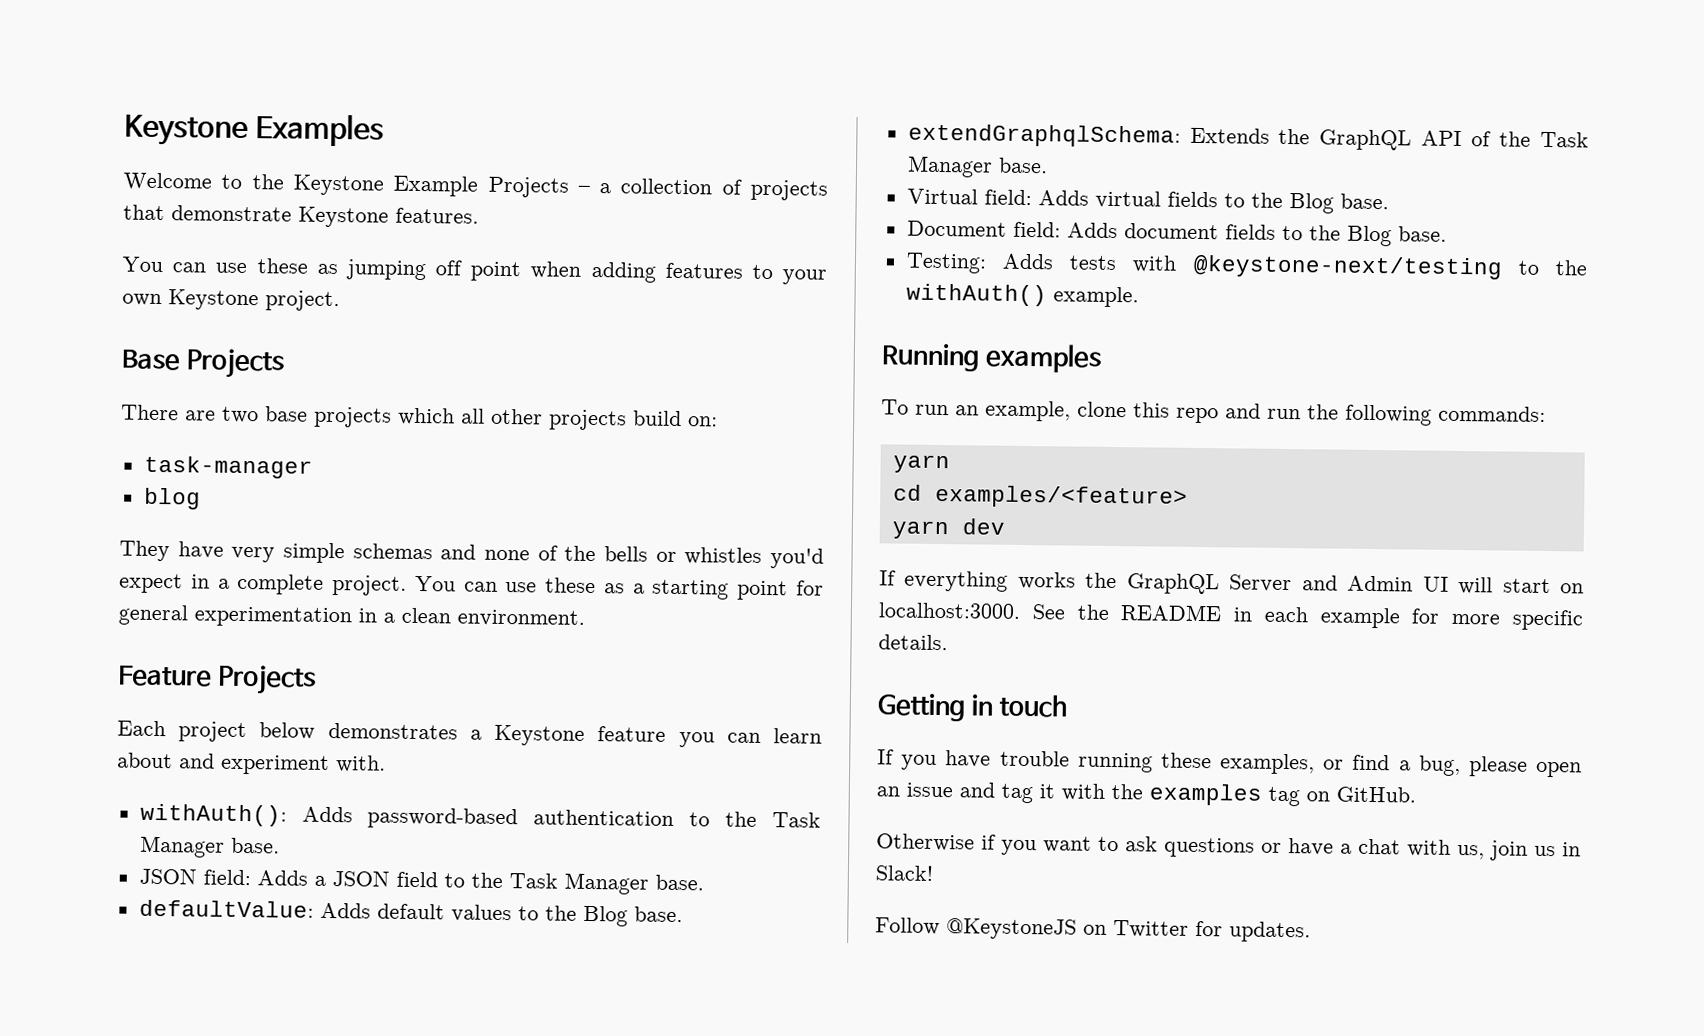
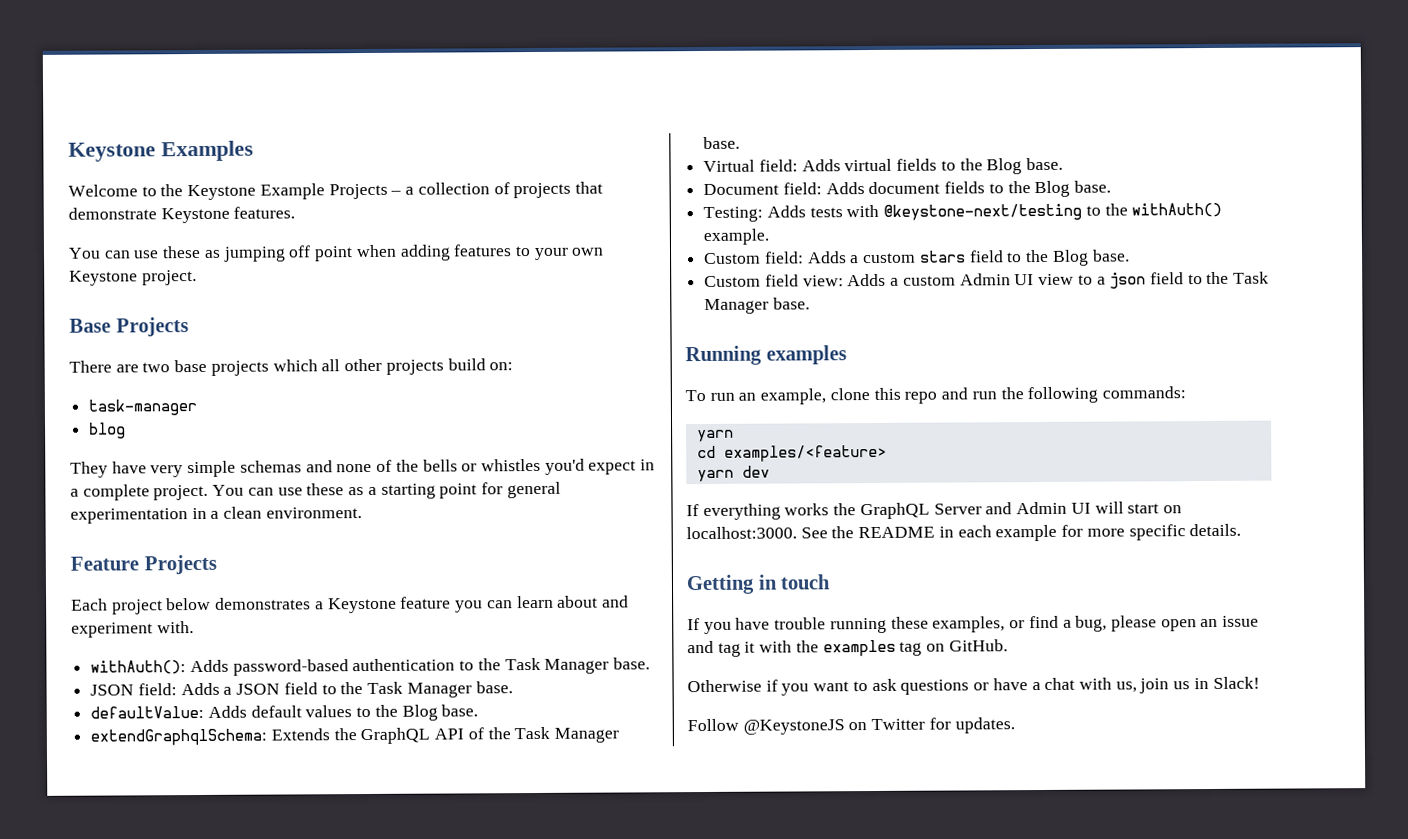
+ Custom field: Adds a custom stars field to the Blog base.
+ Custom field view: Adds a custom Admin UI view to a json field to the Task Manager base.

